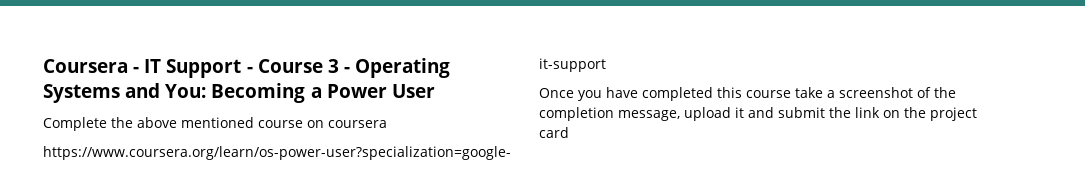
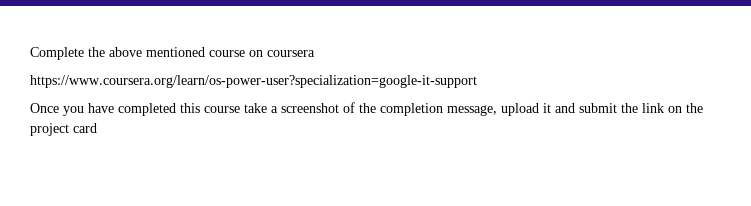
- Coursera - IT Support - Course 3 - Operating Systems and You: Becoming a Power User

